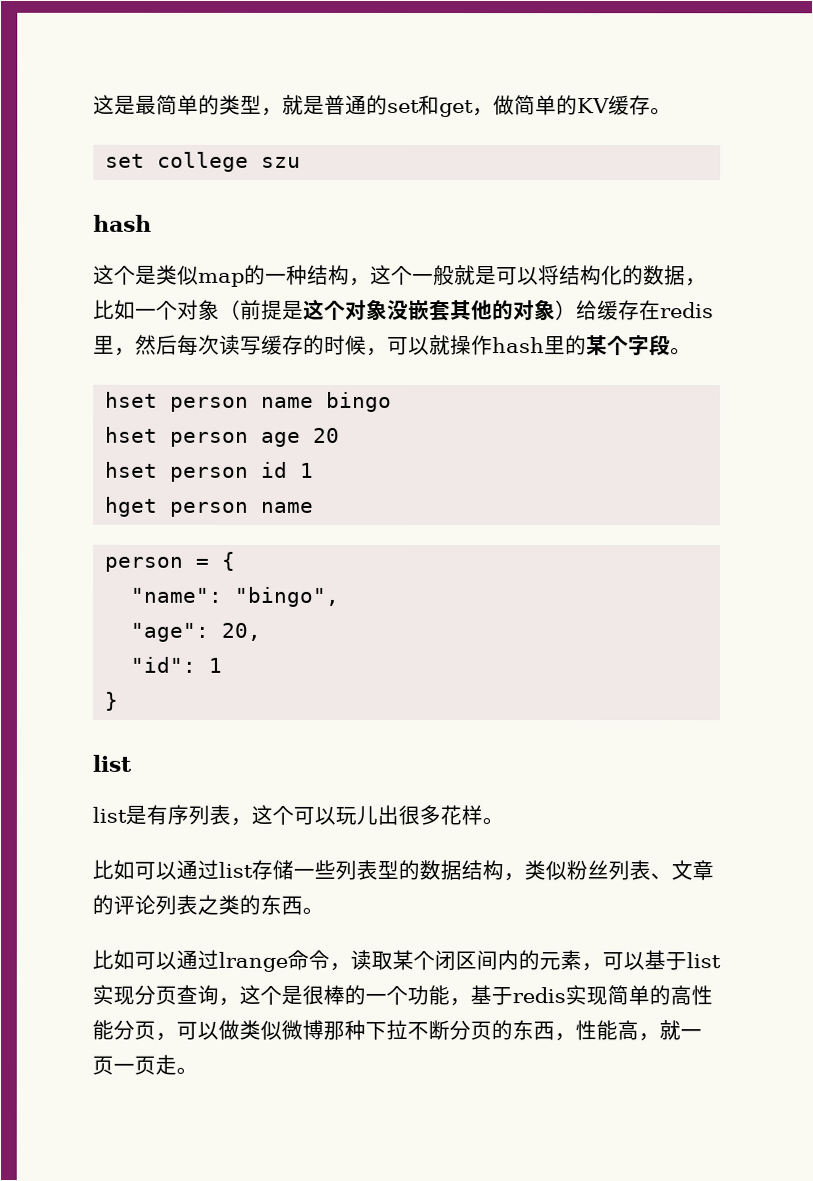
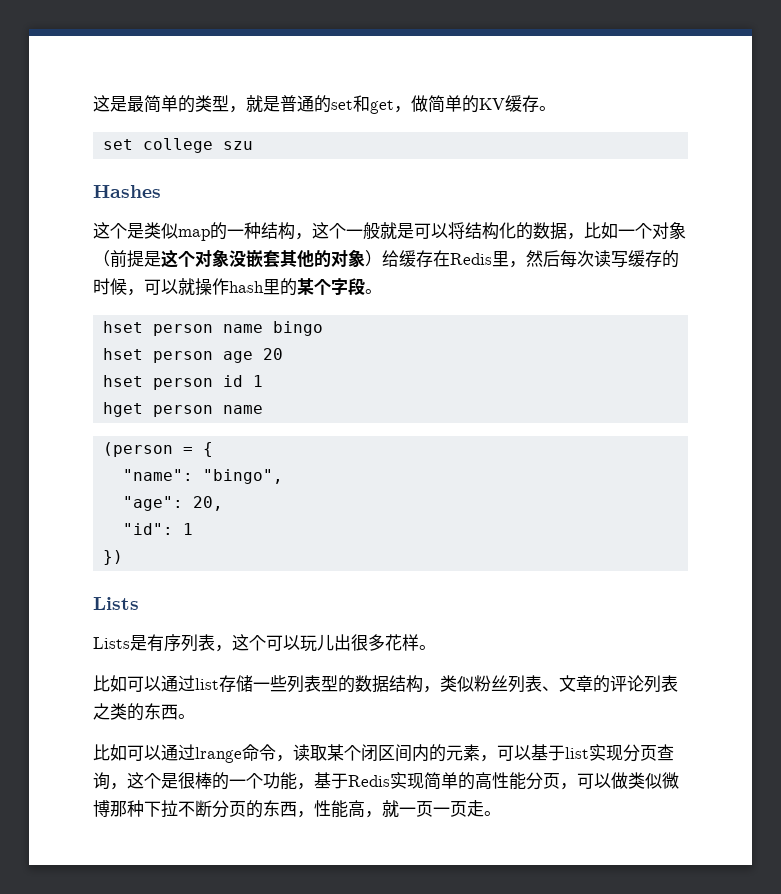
  set college szu
- hash
+ Hashes
- 这个是类似map的一种结构，这个一般就是可以将结构化的数据，比如一个对象（前提是这个对象没嵌套其他的对象）给缓存在redis里，然后每次读写缓存的时候，可以就操作hash里的某个字段。
+ 这个是类似map的一种结构，这个一般就是可以将结构化的数据，比如一个对象（前提是这个对象没嵌套其他的对象）给缓存在Redis里，然后每次读写缓存的时候，可以就操作hash里的某个字段。
- person = {
+ (person = {
- }
- list
- list是有序列表，这个可以玩儿出很多花样。
+ })
+ Lists
+ Lists是有序列表，这个可以玩儿出很多花样。
- 比如可以通过lrange命令，读取某个闭区间内的元素，可以基于list实现分页查询，这个是很棒的一个功能，基于redis实现简单的高性能分页，可以做类似微博那种下拉不断分页的东西，性能高，就一页一页走。
+ 比如可以通过lrange命令，读取某个闭区间内的元素，可以基于list实现分页查询，这个是很棒的一个功能，基于Redis实现简单的高性能分页，可以做类似微博那种下拉不断分页的东西，性能高，就一页一页走。

